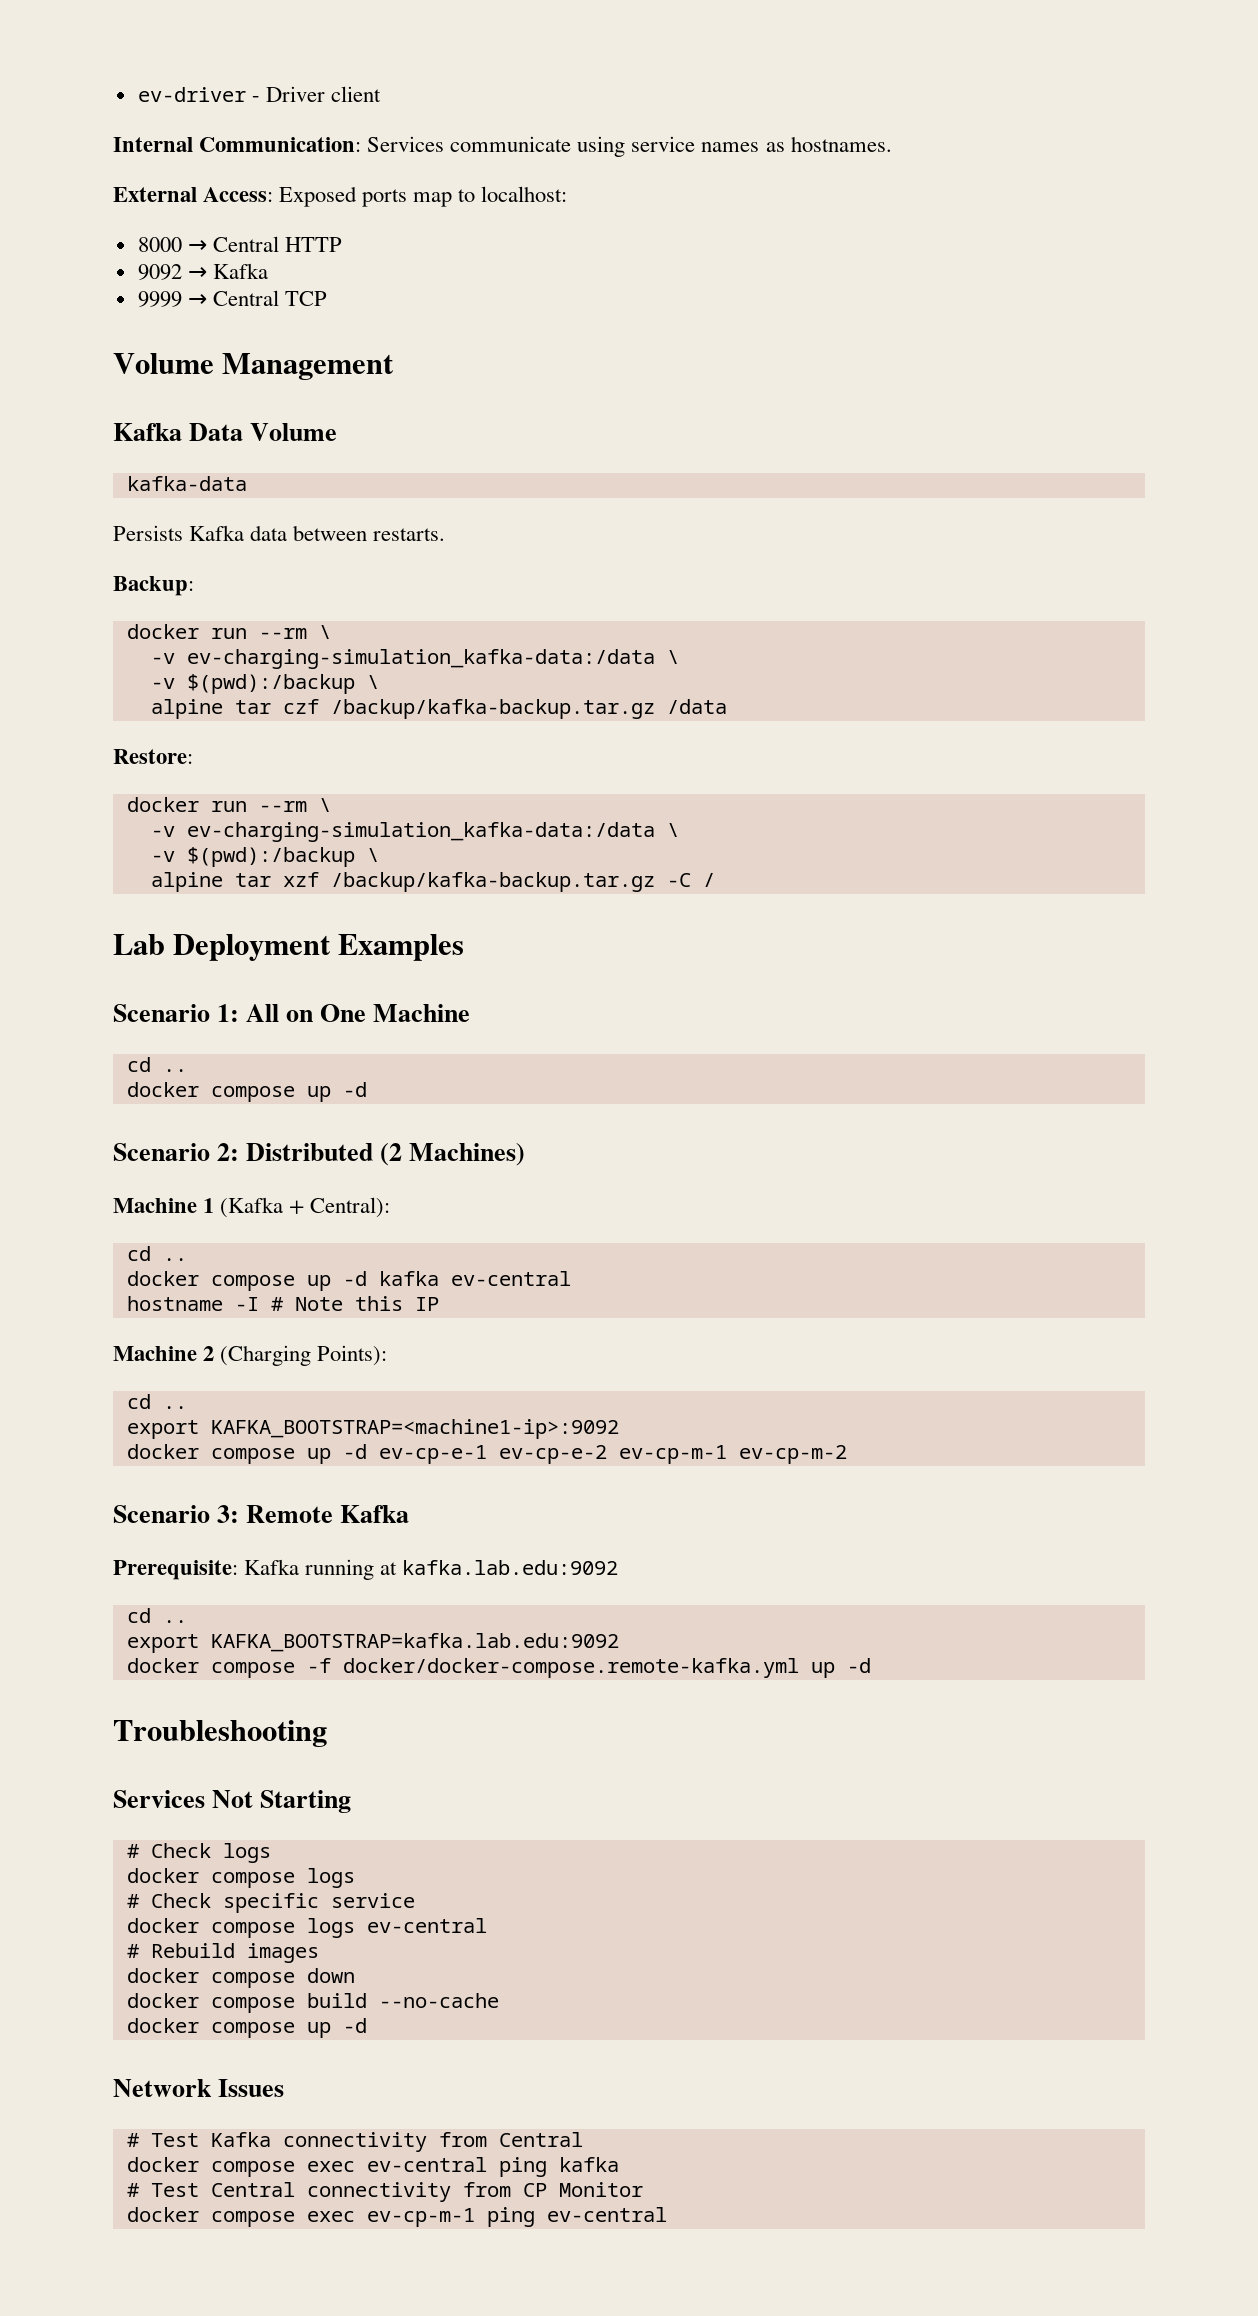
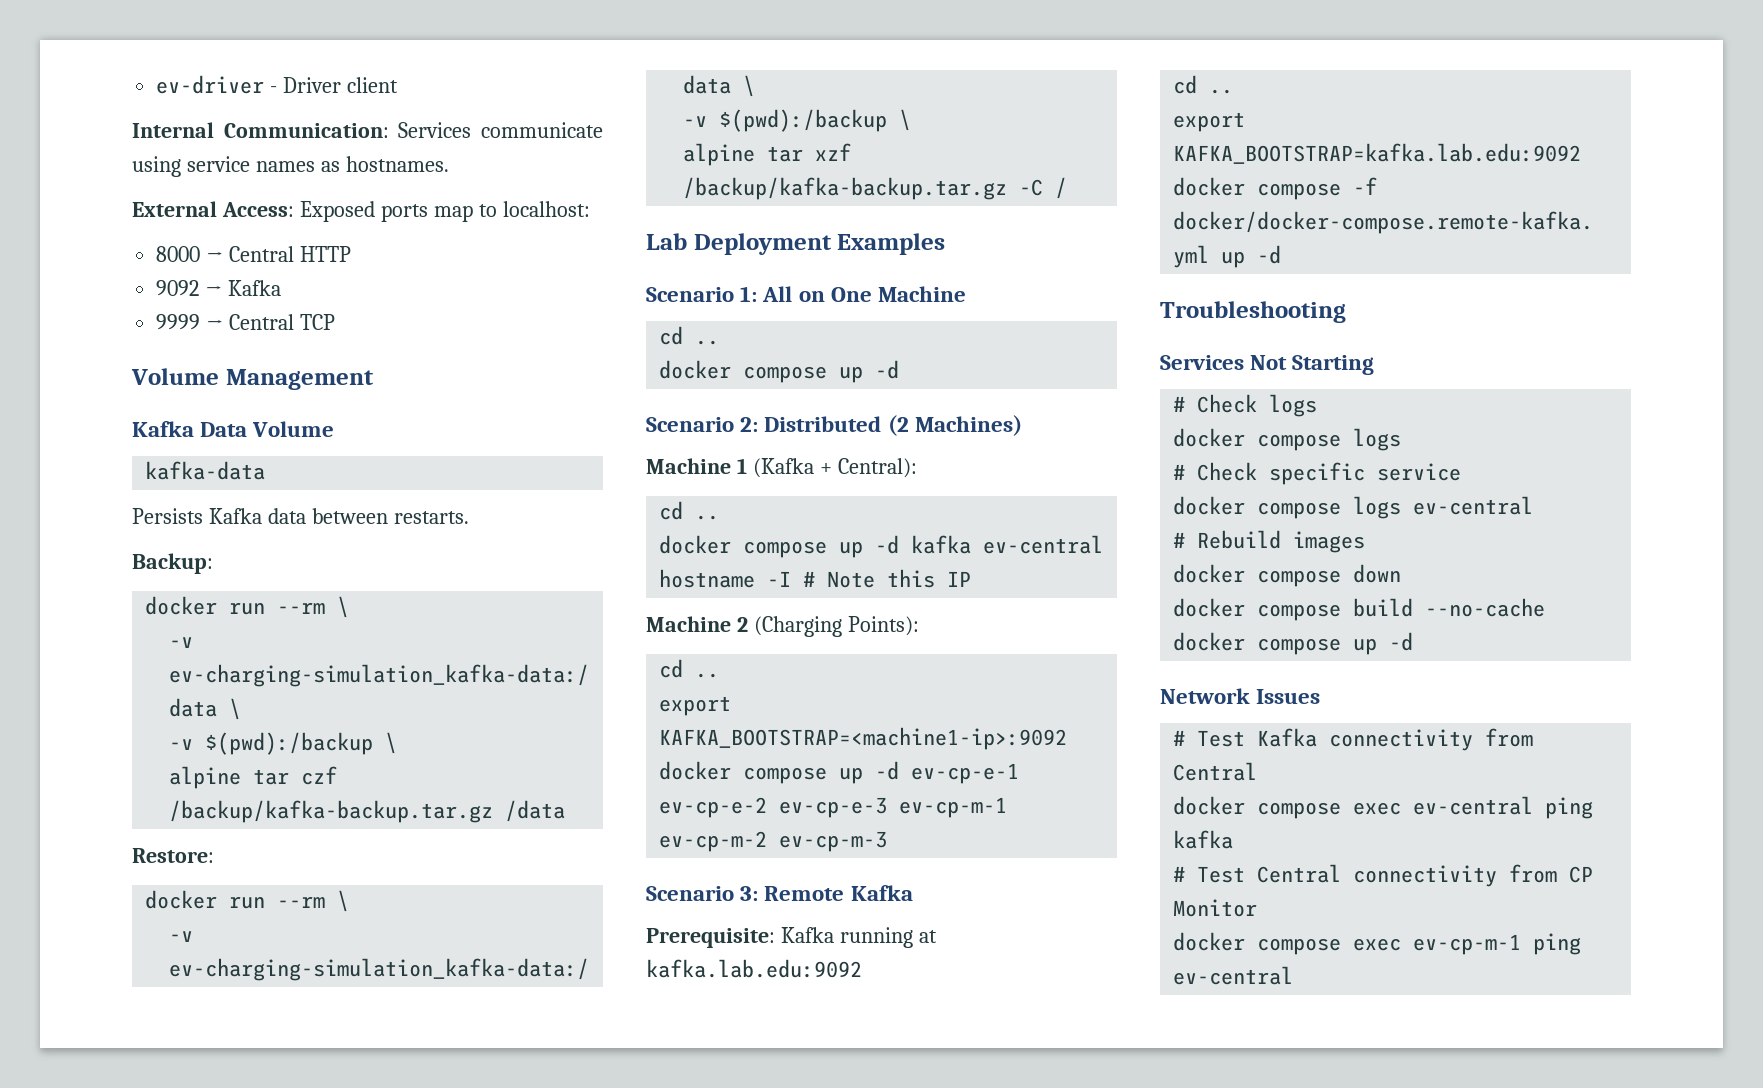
- docker compose up -d ev-cp-e-1 ev-cp-e-2 ev-cp-m-1 ev-cp-m-2
+ docker compose up -d ev-cp-e-1 ev-cp-e-2 ev-cp-e-3 ev-cp-m-1 ev-cp-m-2 ev-cp-m-3

